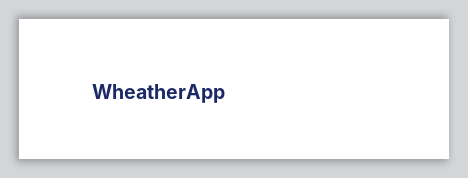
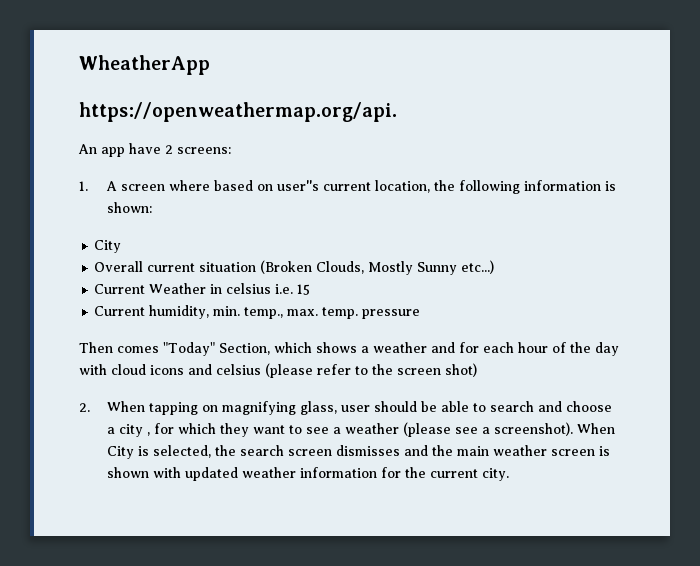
+ https://openweathermap.org/api.
+ An app have 2 screens:
+ 1. A screen where based on user''s current location, the following information is shown:
+ City
+ Overall current situation (Broken Clouds, Mostly Sunny etc...)
+ Current Weather in celsius i.e. 15
+ Current humidity, min. temp., max. temp. pressure
+ Then comes "Today" Section, which shows a weather and for each hour of the day with cloud icons and celsius (please refer to the screen shot)
+ 2. When tapping on magnifying glass, user should be able to search and choose a city , for which they want to see a weather (please see a screenshot). When City is selected, the search screen dismisses and the main weather screen is shown with updated weather information for the current city.

